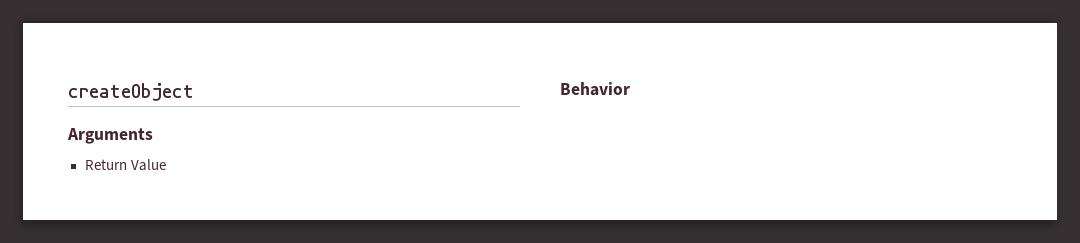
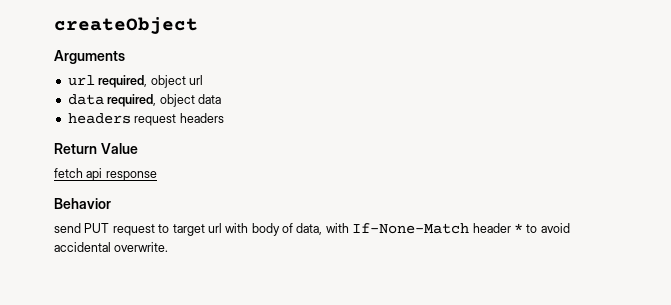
+ url required, object url
+ data required, object data
+ headers request headers
  Return Value
+ fetch api response
  Behavior
+ send PUT request to target url with body of data, with If-None-Match header * to avoid accidental overwrite.

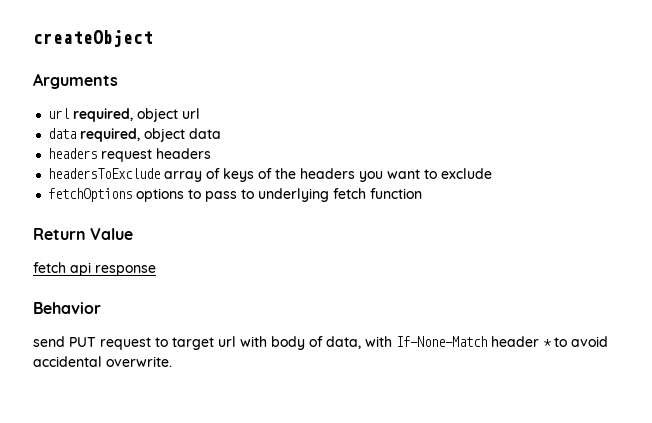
+ headersToExclude array of keys of the headers you want to exclude
+ fetchOptions options to pass to underlying fetch function

